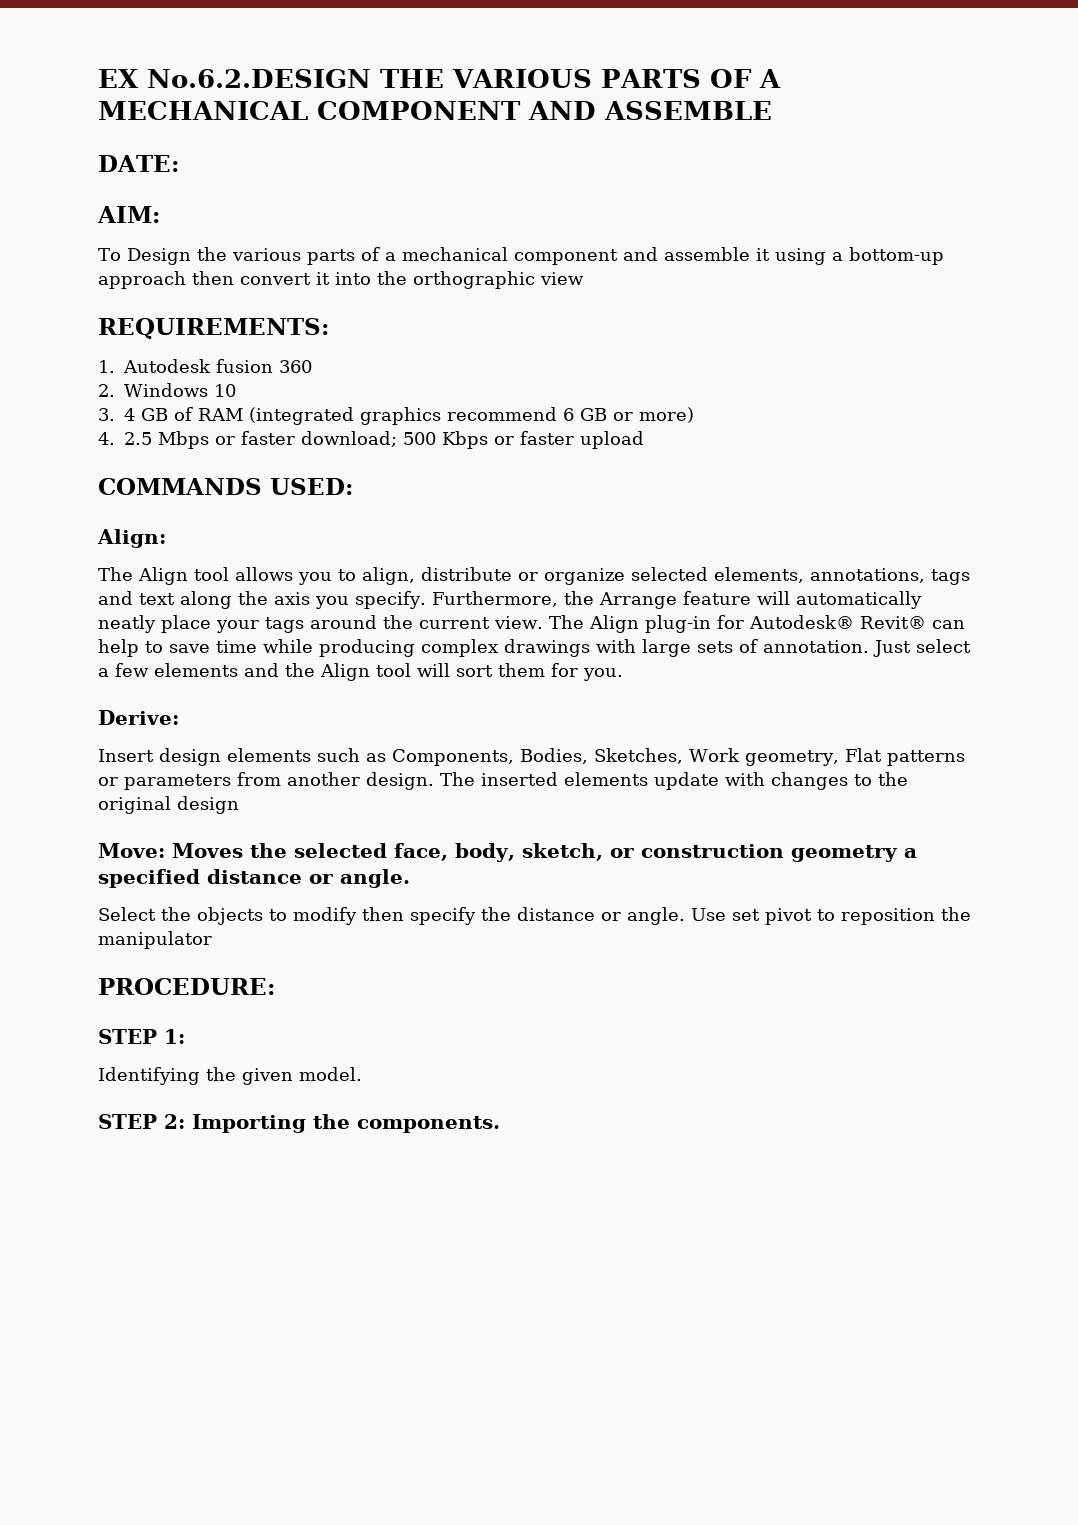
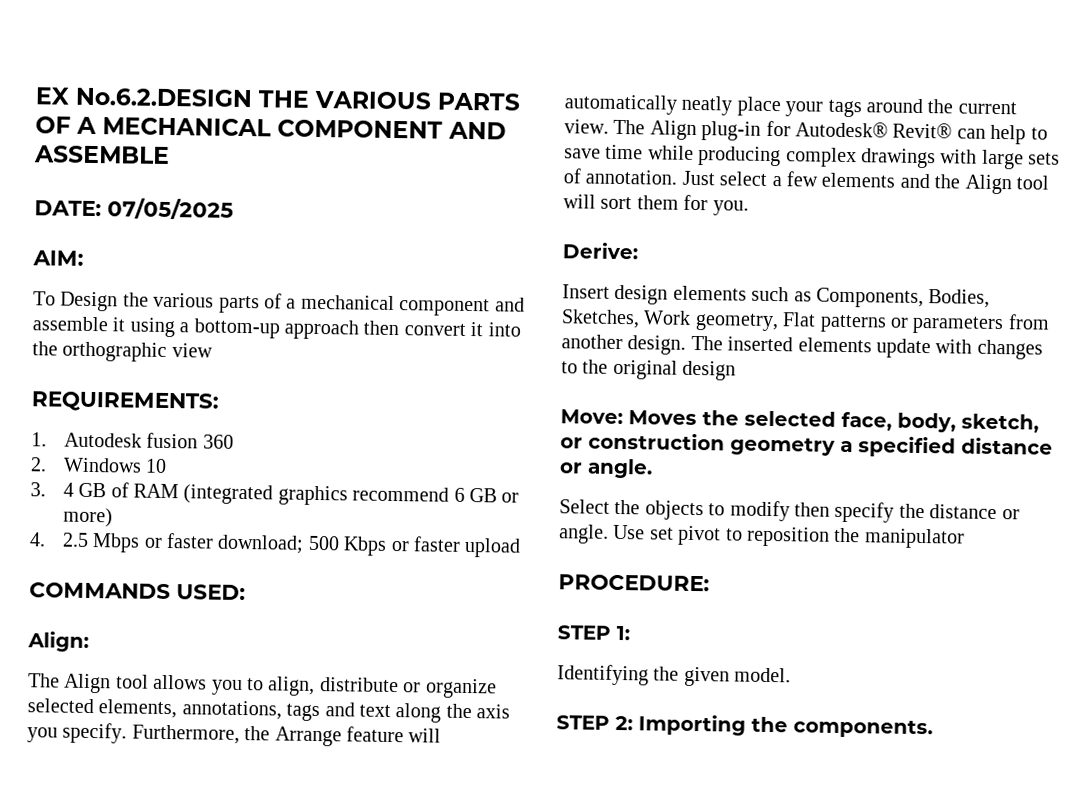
- DATE:
+ DATE: 07/05/2025

